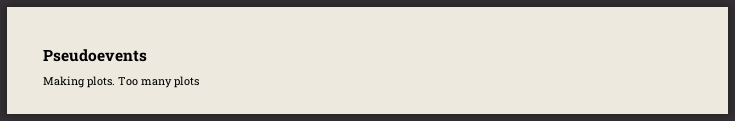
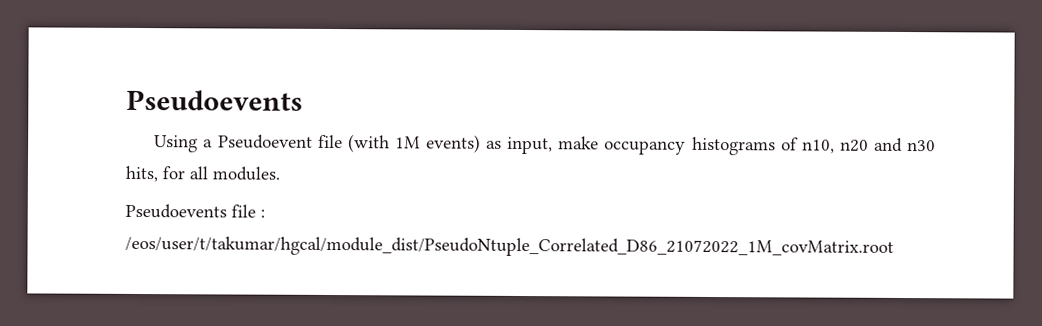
- Making plots. Too many plots
+ Using a Pseudoevent file (with 1M events) as input, make occupancy histograms of n10, n20 and n30 hits, for all modules.
+ Pseudoevents file : /eos/user/t/takumar/hgcal/module_dist/PseudoNtuple_Correlated_D86_21072022_1M_covMatrix.root

